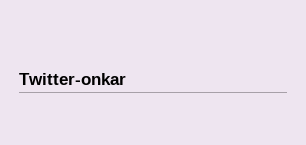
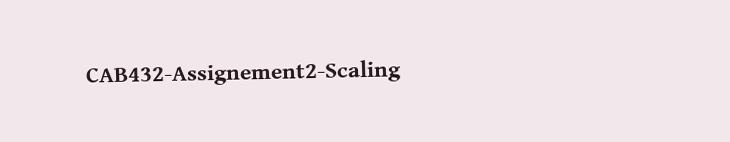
- Twitter-onkar
+ CAB432-Assignement2-Scaling

